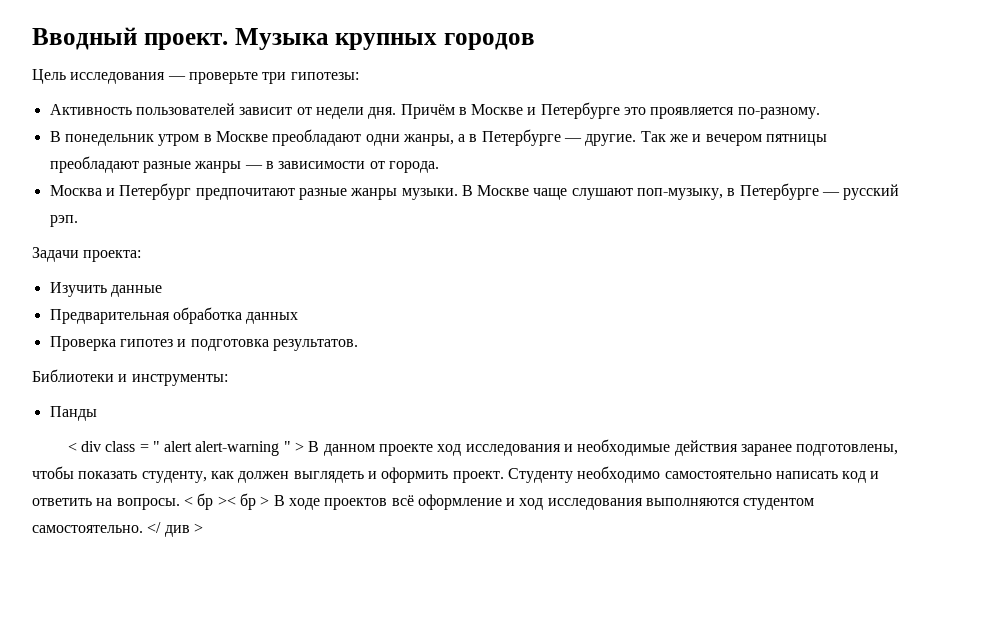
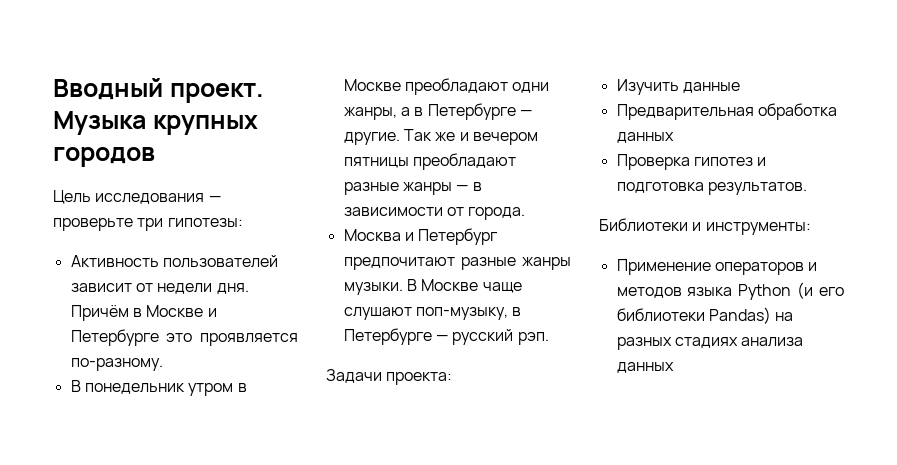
- Панды
- < div class = " alert alert-warning " > В данном проекте ход исследования и необходимые действия заранее подготовлены, чтобы показать студенту, как должен выглядеть и оформить проект. Студенту необходимо самостоятельно написать код и ответить на вопросы. < бр >< бр > В ходе проектов всё оформление и ход исследования выполняются студентом самостоятельно. </ див >
+ Применение операторов и методов языка Python (и его библиотеки Pandas) на разных стадиях анализа данных

